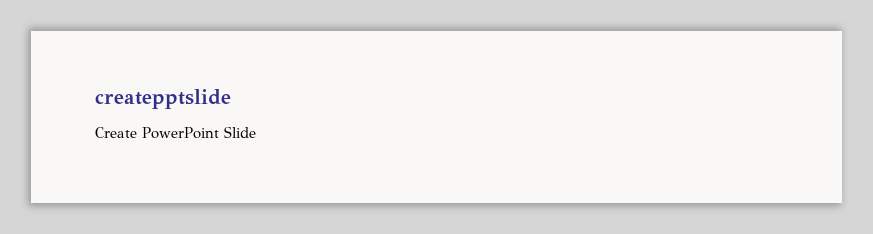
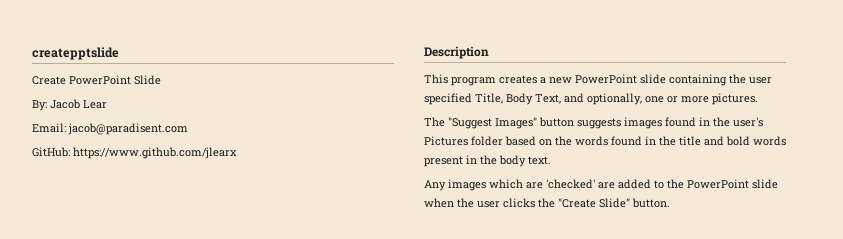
+ By: Jacob Lear
+ Email: jacob@paradisent.com
+ GitHub: https://www.github.com/jlearx
+ Description
+ This program creates a new PowerPoint slide containing the user specified Title, Body Text, and optionally, one or more pictures.
+ The "Suggest Images" button suggests images found in the user's Pictures folder based on the words found in the title and bold words present in the body text.
+ Any images which are 'checked' are added to the PowerPoint slide when the user clicks the "Create Slide" button.

